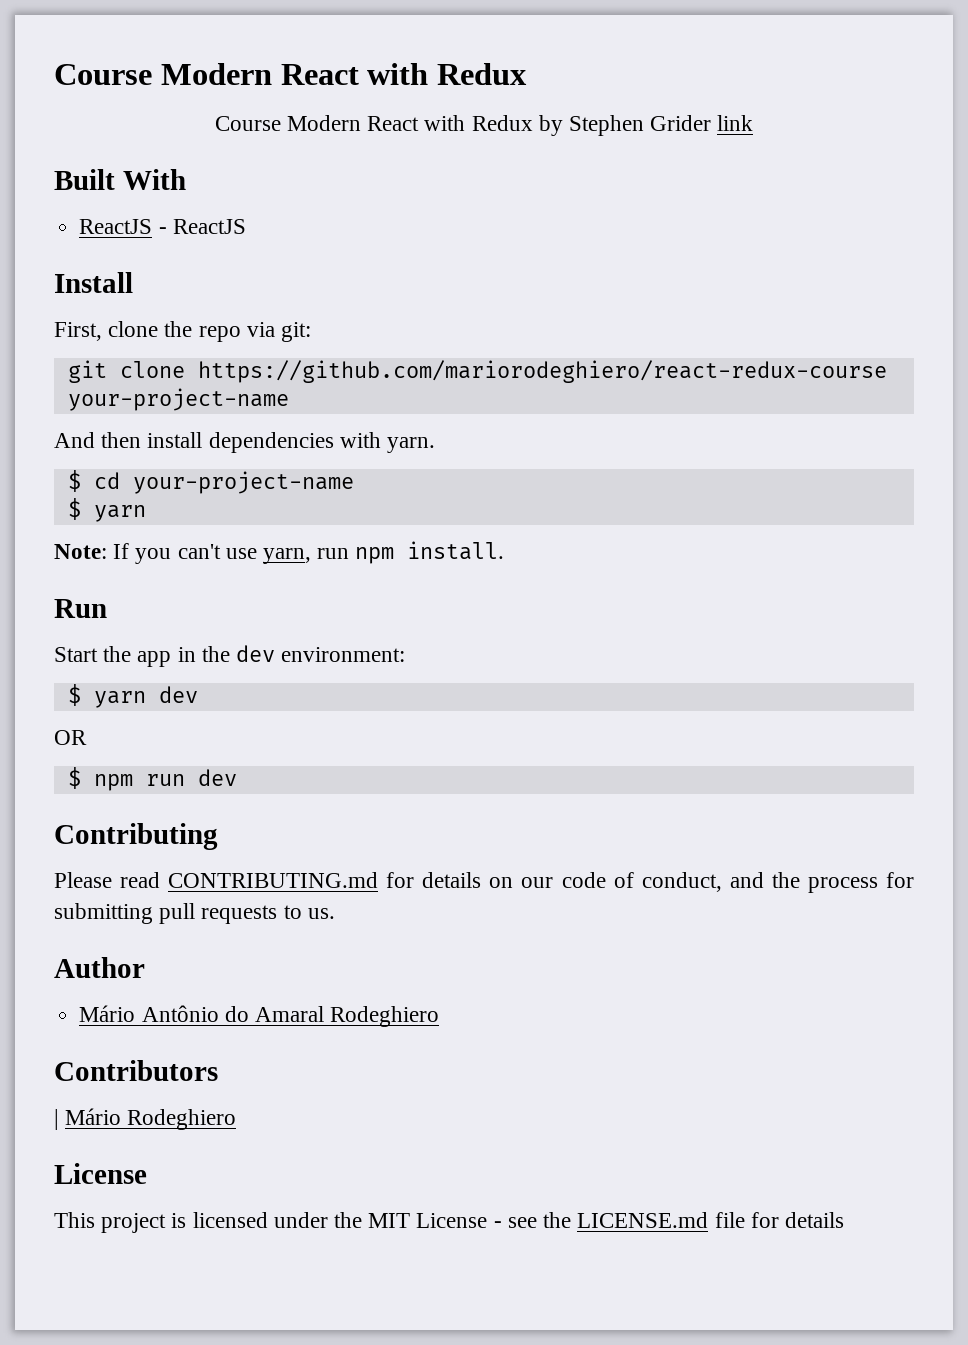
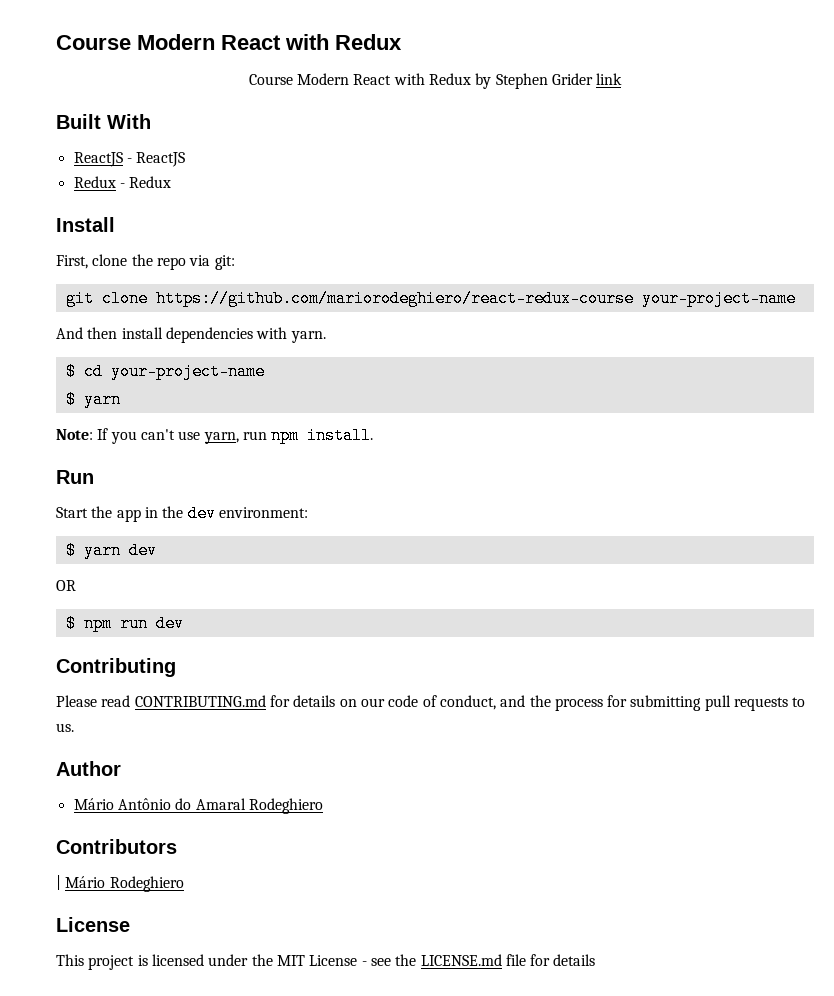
+ Redux - Redux

